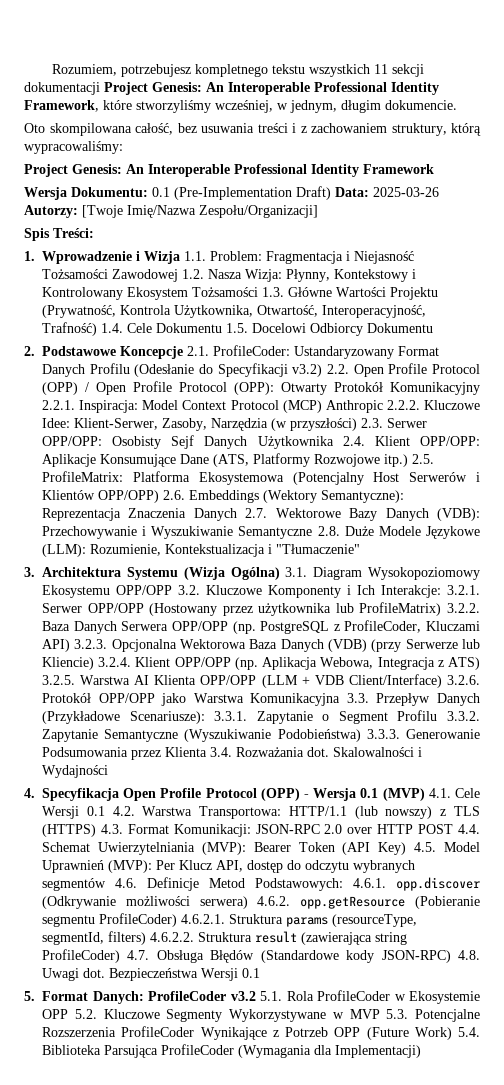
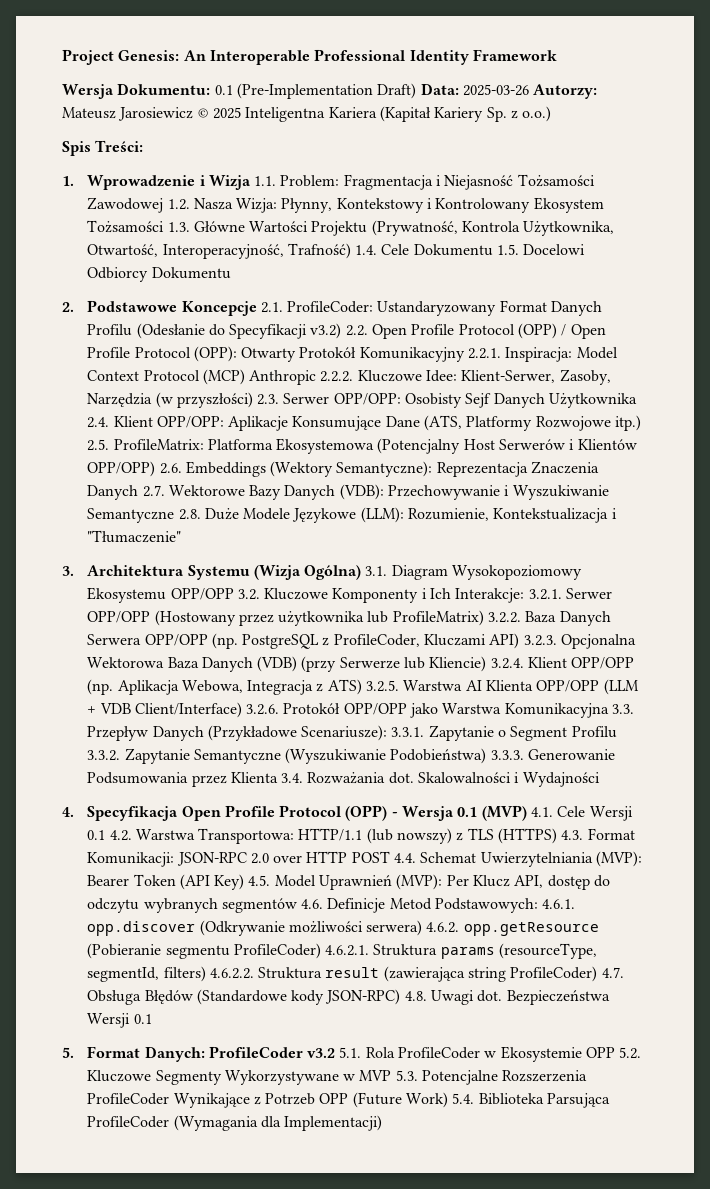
- Rozumiem, potrzebujesz kompletnego tekstu wszystkich 11 sekcji dokumentacji Project Genesis: An Interoperable Professional Identity Framework, które stworzyliśmy wcześniej, w jednym, długim dokumencie.
- Oto skompilowana całość, bez usuwania treści i z zachowaniem struktury, którą wypracowaliśmy:
- Wersja Dokumentu: 0.1 (Pre-Implementation Draft) Data: 2025-03-26 Autorzy: [Twoje Imię/Nazwa Zespołu/Organizacji]
+ Wersja Dokumentu: 0.1 (Pre-Implementation Draft) Data: 2025-03-26 Autorzy: Mateusz Jarosiewicz © 2025 Inteligentna Kariera (Kapitał Kariery Sp. z o.o.)

